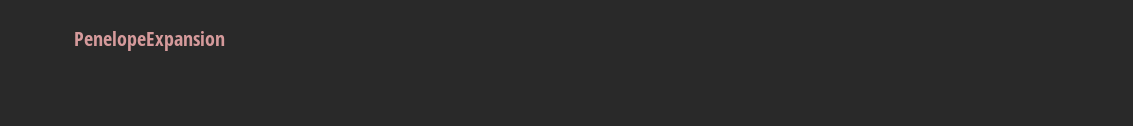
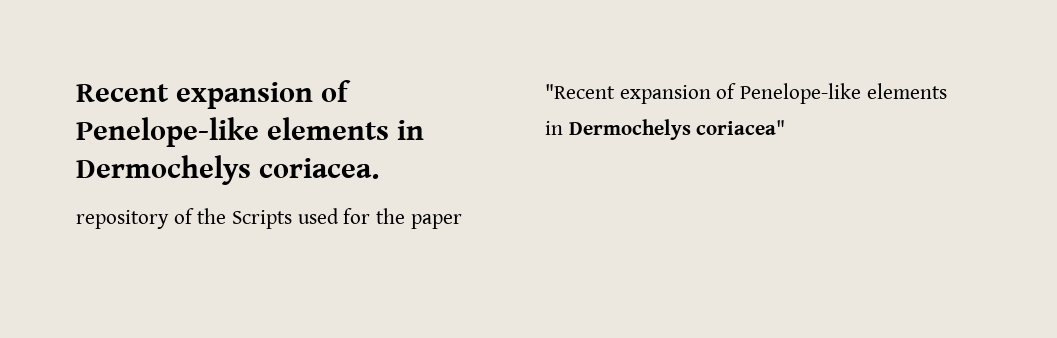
- PenelopeExpansion
+ Recent expansion of Penelope-like elements in Dermochelys coriacea.
+ repository of the Scripts used for the paper "Recent expansion of Penelope-like elements in Dermochelys coriacea"

